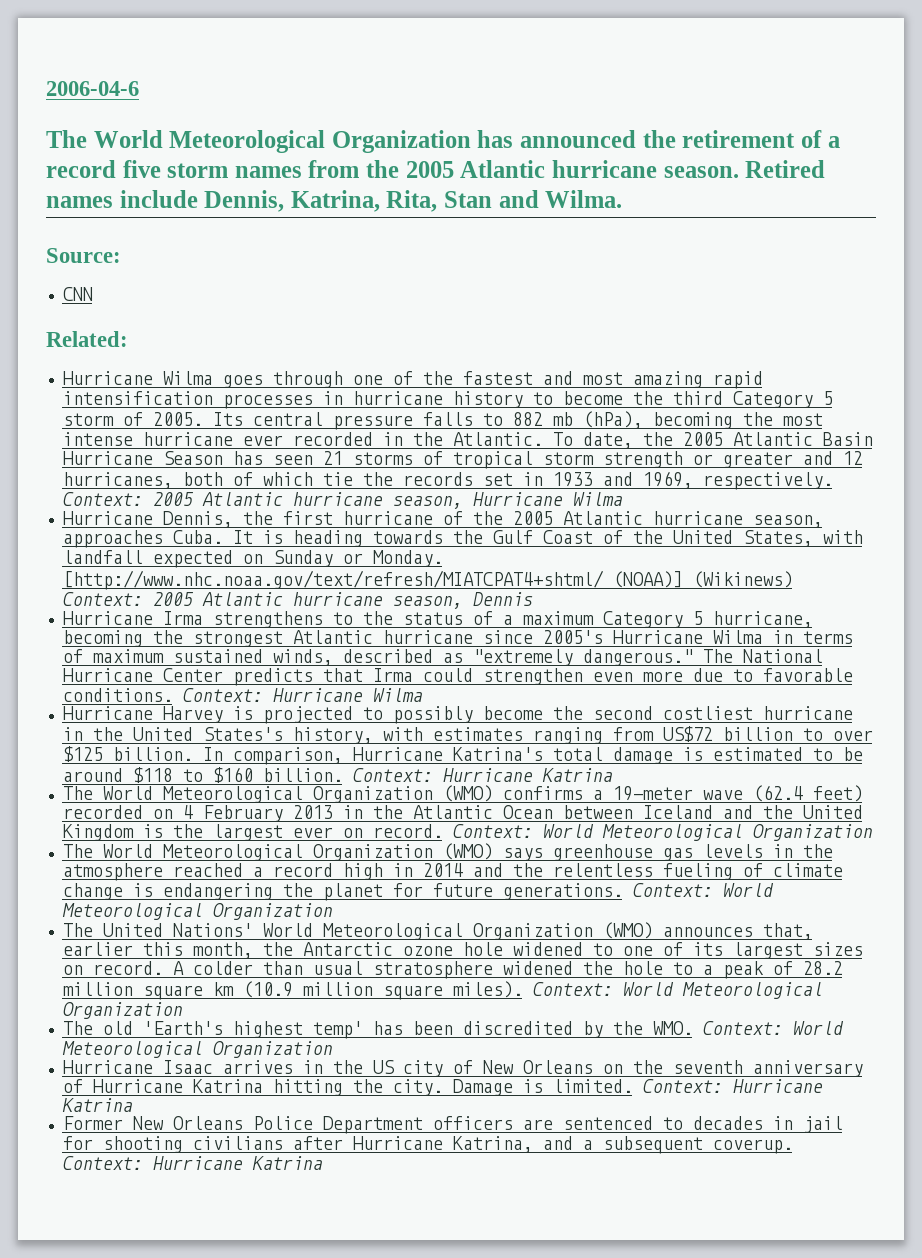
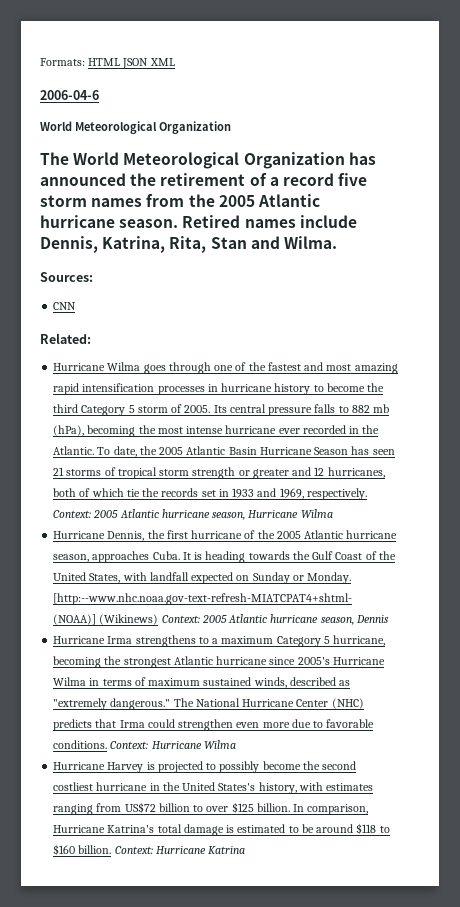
+ Formats: HTML JSON XML
  2006-04-6
+ World Meteorological Organization
- Source:
+ Sources:
- [http://www.nhc.noaa.gov/text/refresh/MIATCPAT4+shtml/ (NOAA)] (Wikinews) Context: 2005 Atlantic hurricane season, Dennis
+ [http:--www.nhc.noaa.gov-text-refresh-MIATCPAT4+shtml- (NOAA)] (Wikinews) Context: 2005 Atlantic hurricane season, Dennis
- Hurricane Irma strengthens to the status of a maximum Category 5 hurricane, becoming the strongest Atlantic hurricane since 2005's Hurricane Wilma in terms of maximum sustained winds, described as "extremely dangerous."
+ Hurricane Irma strengthens to a maximum Category 5 hurricane, becoming the strongest Atlantic hurricane since 2005's Hurricane Wilma in terms of maximum sustained winds, described as "extremely dangerous."
- The National Hurricane Center predicts that Irma could strengthen even more due to favorable conditions.
+ The National Hurricane Center (NHC) predicts that Irma could strengthen even more due to favorable conditions.
- The World Meteorological Organization (WMO) confirms a 19-meter wave (62.4 feet) recorded on 4 February 2013 in the Atlantic Ocean between Iceland and the United Kingdom is the largest ever on record. Context: World Meteorological Organization
- The World Meteorological Organization (WMO) says greenhouse gas levels in the atmosphere reached a record high in 2014 and the relentless fueling of climate change is endangering the planet for future generations. Context: World Meteorological Organization
- The United Nations' World Meteorological Organization (WMO) announces that, earlier this month, the Antarctic ozone hole widened to one of its largest sizes on record. A colder than usual stratosphere widened the hole to a peak of 28.2 million square km (10.9 million square miles). Context: World Meteorological Organization
- The old 'Earth's highest temp' has been discredited by the WMO. Context: World Meteorological Organization
- Hurricane Isaac arrives in the US city of New Orleans on the seventh anniversary of Hurricane Katrina hitting the city. Damage is limited. Context: Hurricane Katrina
- Former New Orleans Police Department officers are sentenced to decades in jail for shooting civilians after Hurricane Katrina, and a subsequent coverup. Context: Hurricane Katrina

